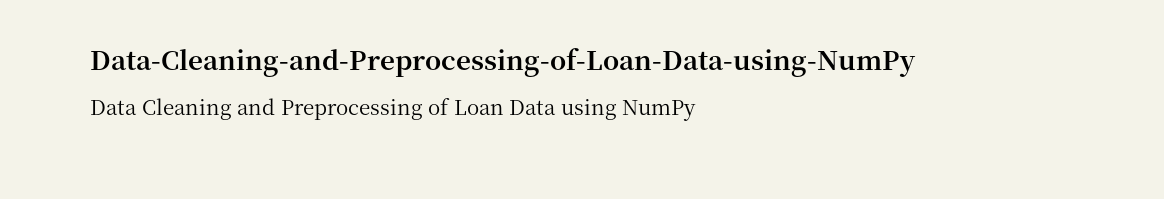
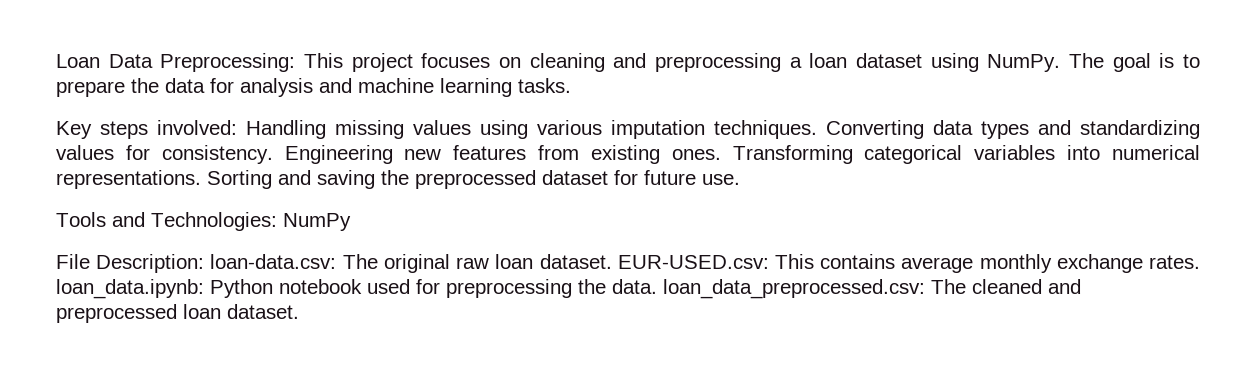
- Data-Cleaning-and-Preprocessing-of-Loan-Data-using-NumPy
- Data Cleaning and Preprocessing of Loan Data using NumPy
+ Loan Data Preprocessing: This project focuses on cleaning and preprocessing a loan dataset using NumPy. The goal is to prepare the data for analysis and machine learning tasks.
+ Key steps involved: Handling missing values using various imputation techniques. Converting data types and standardizing values for consistency. Engineering new features from existing ones. Transforming categorical variables into numerical representations. Sorting and saving the preprocessed dataset for future use.
+ Tools and Technologies: NumPy
+ File Description: loan-data.csv: The original raw loan dataset. EUR-USED.csv: This contains average monthly exchange rates. loan_data.ipynb: Python notebook used for preprocessing the data. loan_data_preprocessed.csv: The cleaned and preprocessed loan dataset.

